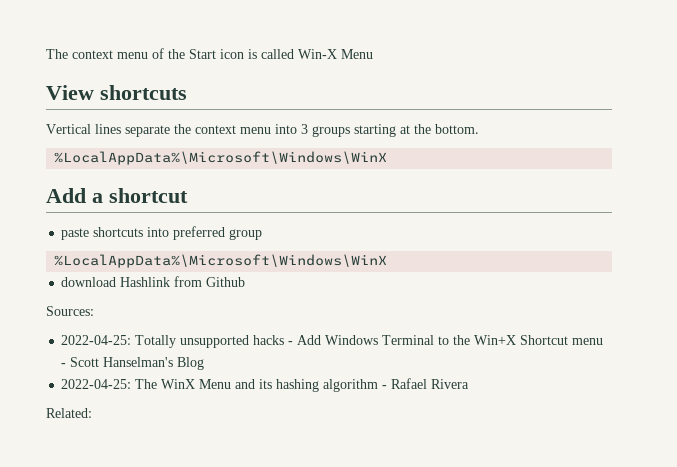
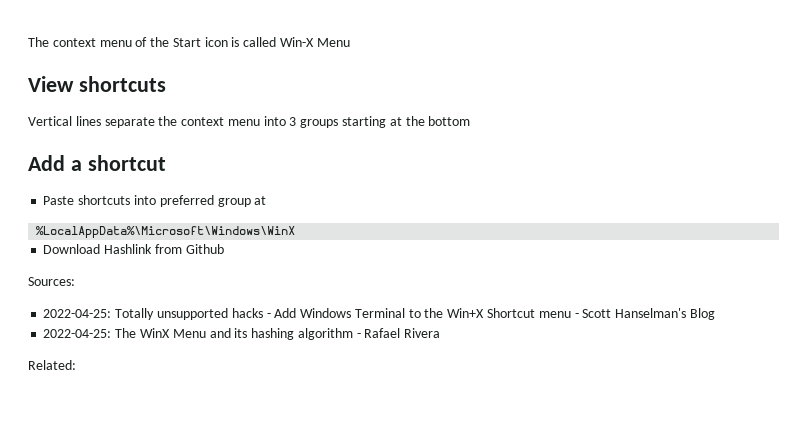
- Vertical lines separate the context menu into 3 groups starting at the bottom.
- %LocalAppData%\Microsoft\Windows\WinX
+ Vertical lines separate the context menu into 3 groups starting at the bottom
- paste shortcuts into preferred group
+ Paste shortcuts into preferred group at
  %LocalAppData%\Microsoft\Windows\WinX
- download Hashlink from Github
+ Download Hashlink from Github

